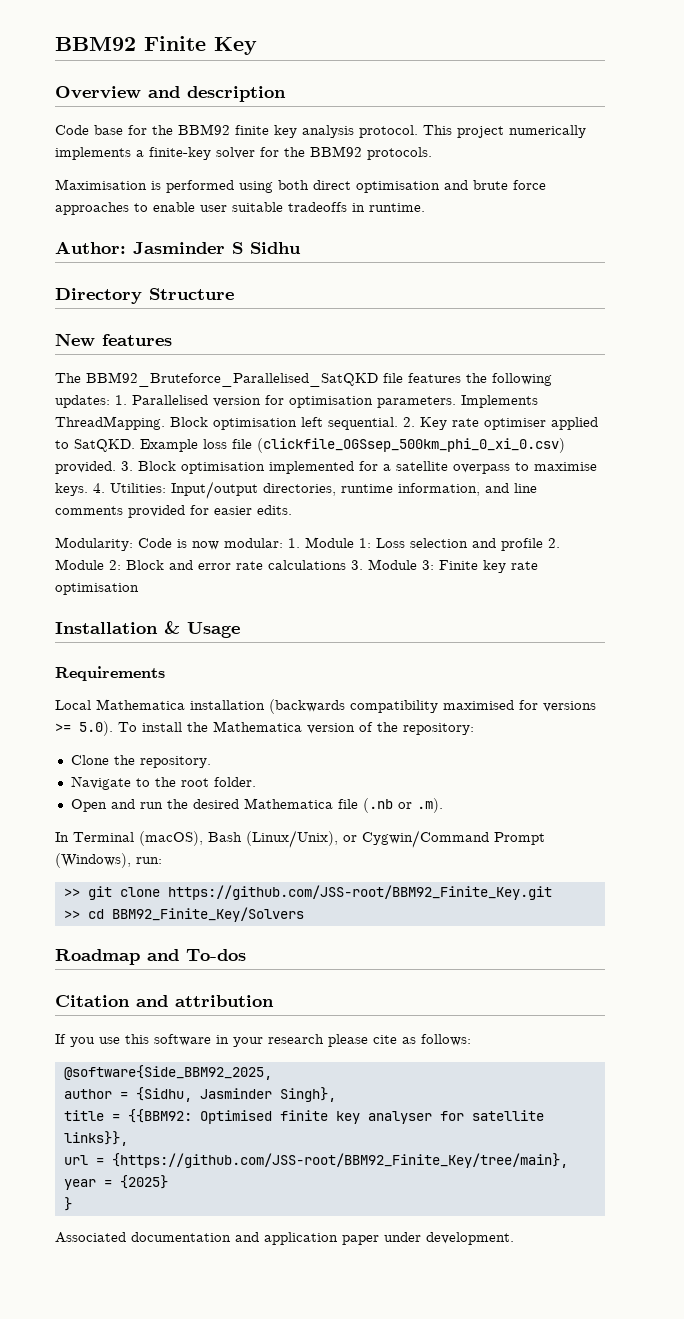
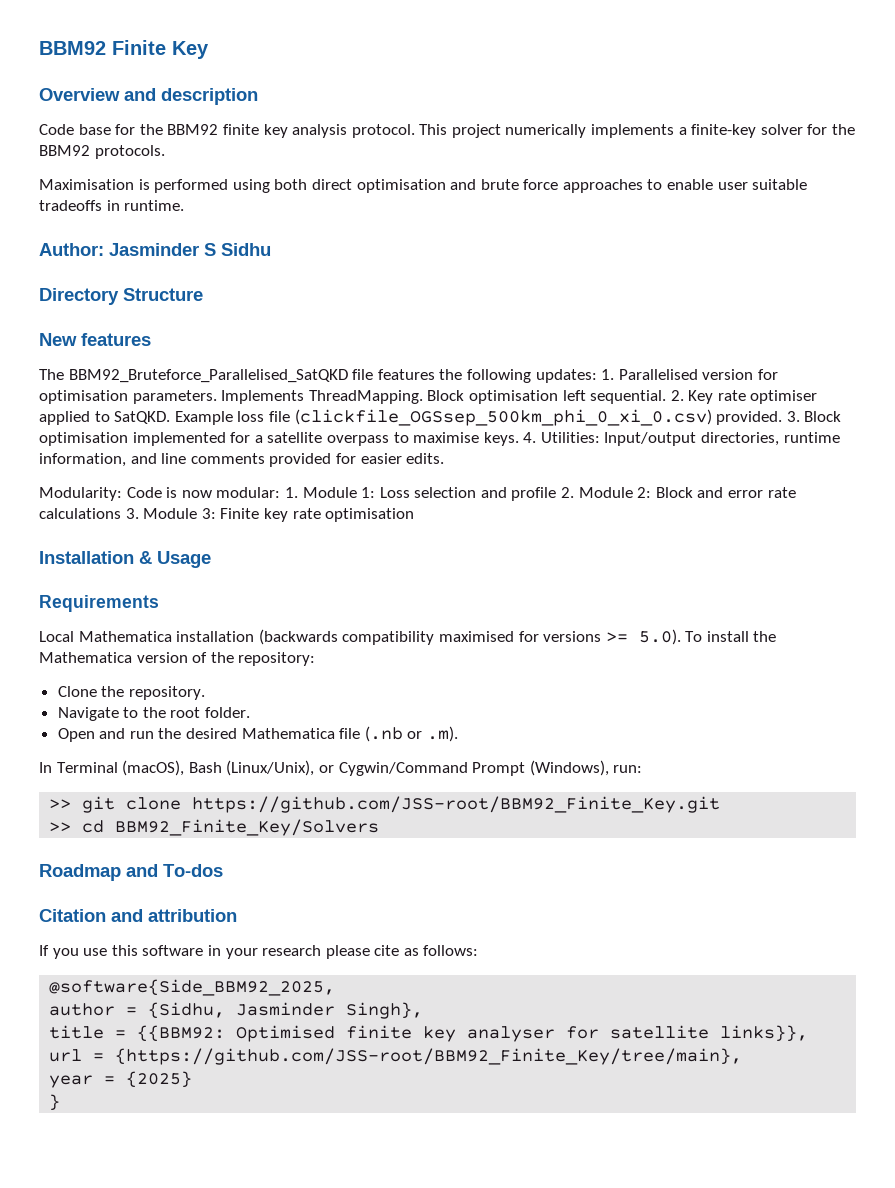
- Associated documentation and application paper under development.

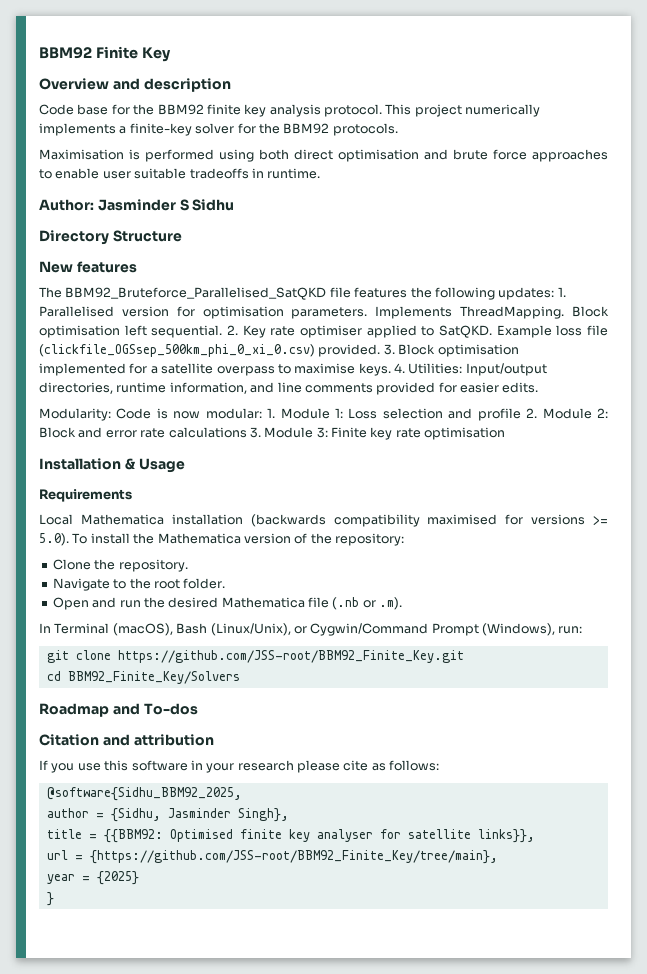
- >> git clone https://github.com/JSS-root/BBM92_Finite_Key.git
+ git clone https://github.com/JSS-root/BBM92_Finite_Key.git
- >> cd BBM92_Finite_Key/Solvers
+ cd BBM92_Finite_Key/Solvers
- @software{Side_BBM92_2025,
+ @software{Sidhu_BBM92_2025,

